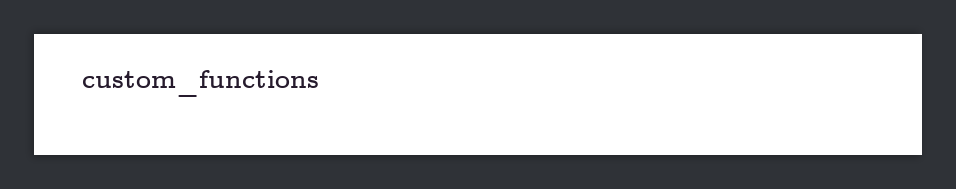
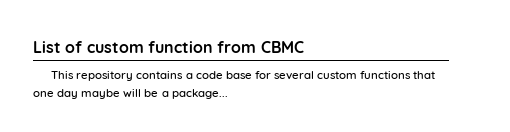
- custom_functions
+ List of custom function from CBMC
+ This repository contains a code base for several custom functions that one day maybe will be a package...

